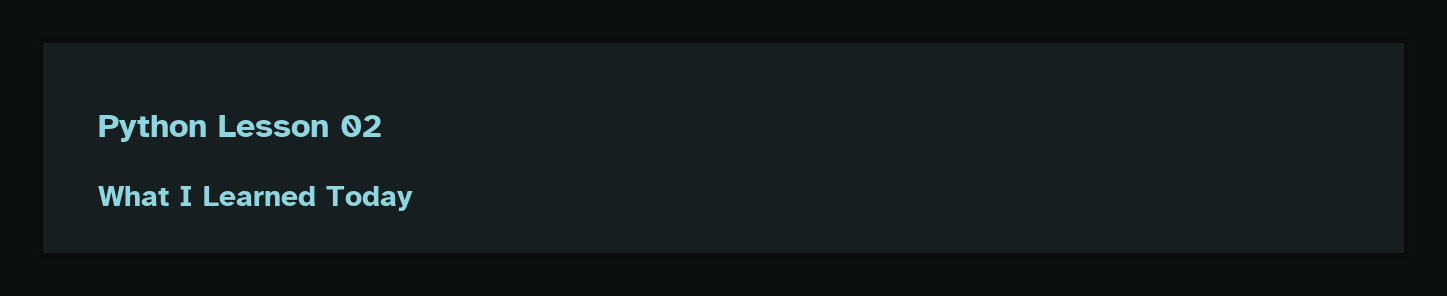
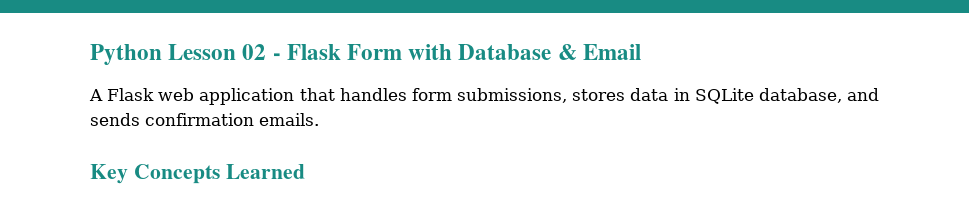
- Python Lesson 02
- What I Learned Today
+ Python Lesson 02 - Flask Form with Database & Email
+ A Flask web application that handles form submissions, stores data in SQLite database, and sends confirmation emails.
+ Key Concepts Learned

